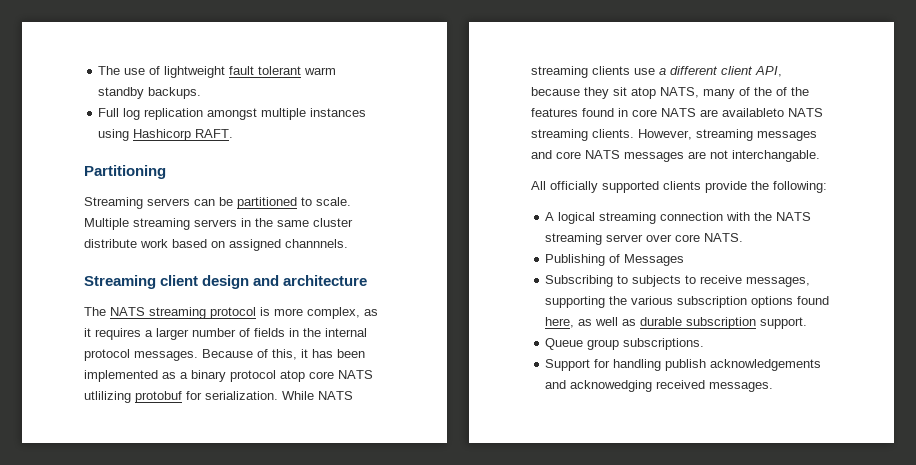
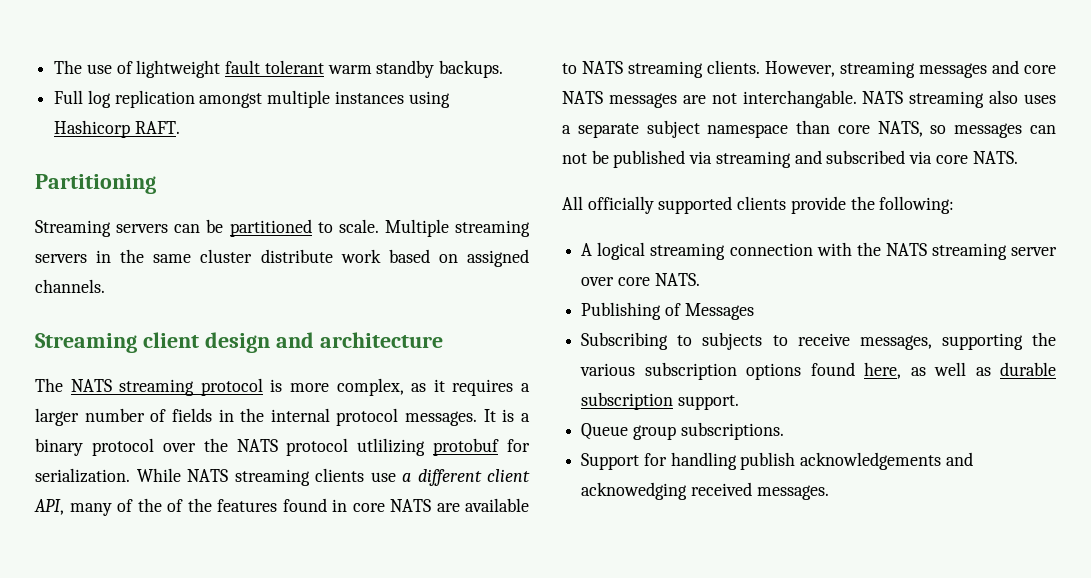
- Multiple streaming servers in the same cluster distribute work based on assigned channnels.
+ Multiple streaming servers in the same cluster distribute work based on assigned channels.
- Because of this, it has been implemented as a binary protocol atop core NATS utlilizing protobuf for serialization.
+ It is a binary protocol over the NATS protocol utlilizing protobuf for serialization.
- While NATS streaming clients use a different client API, because they sit atop NATS, many of the of the features found in core NATS are availableto NATS streaming clients.
+ While NATS streaming clients use a different client API, many of the of the features found in core NATS are available to NATS streaming clients.
+ NATS streaming also uses a separate subject namespace than core NATS, so messages can not be published via streaming and subscribed via core NATS.

